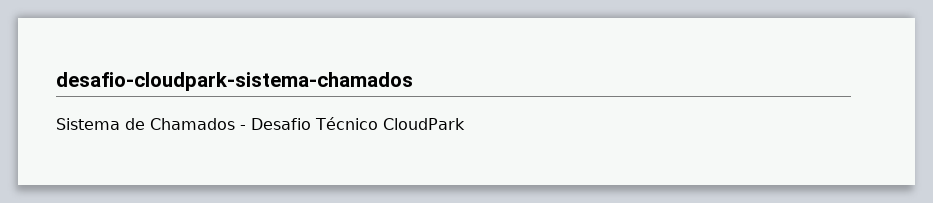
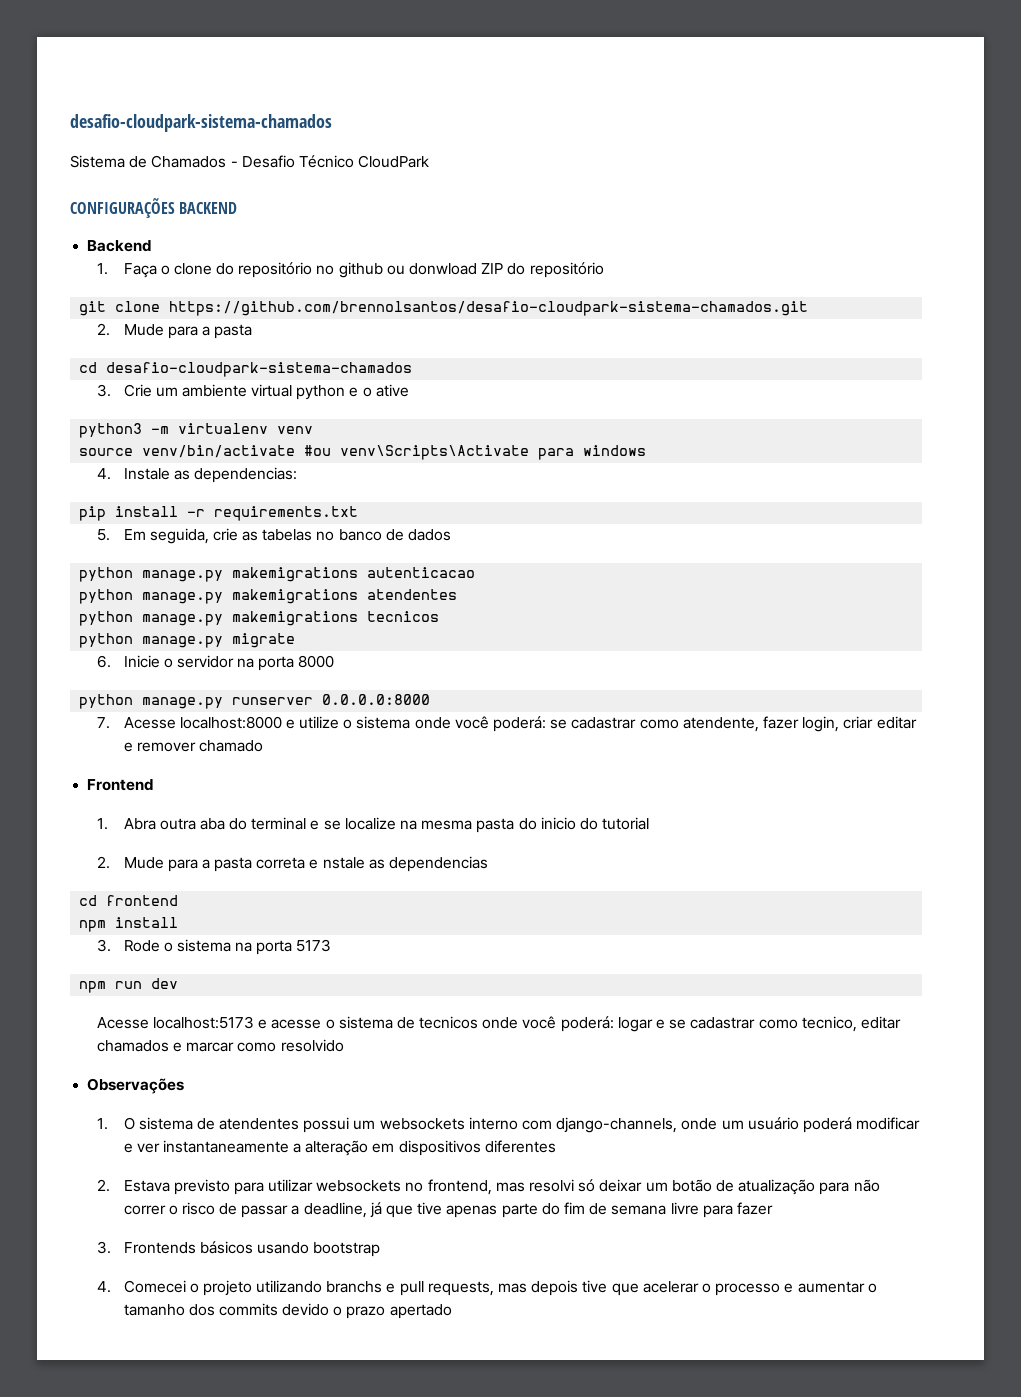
+ CONFIGURAÇÕES BACKEND
+ Backend
+ 1. Faça o clone do repositório no github ou donwload ZIP do repositório
+ git clone https://github.com/brennolsantos/desafio-cloudpark-sistema-chamados.git
+ 2. Mude para a pasta
+ cd desafio-cloudpark-sistema-chamados
+ 3. Crie um ambiente virtual python e o ative
+ python3 -m virtualenv venv
+ source venv/bin/activate #ou venv\Scripts\Activate para windows
+ 4. Instale as dependencias:
+ pip install -r requirements.txt
+ 5. Em seguida, crie as tabelas no banco de dados
+ python manage.py makemigrations autenticacao
+ python manage.py makemigrations atendentes
+ python manage.py makemigrations tecnicos
+ python manage.py migrate
+ 6. Inicie o servidor na porta 8000
+ python manage.py runserver 0.0.0.0:8000
+ 7. Acesse localhost:8000 e utilize o sistema onde você poderá: se cadastrar como atendente, fazer login, criar editar e remover chamado
+ Frontend
+ 1. Abra outra aba do terminal e se localize na mesma pasta do inicio do tutorial
+ 2. Mude para a pasta correta e nstale as dependencias
+ cd frontend
+ npm install
+ 3. Rode o sistema na porta 5173
+ npm run dev
+ Acesse localhost:5173 e acesse o sistema de tecnicos onde você poderá: logar e se cadastrar como tecnico, editar chamados e marcar como resolvido
+ Observações
+ 1. O sistema de atendentes possui um websockets interno com django-channels, onde um usuário poderá modificar e ver instantaneamente a alteração em dispositivos diferentes
+ 2. Estava previsto para utilizar websockets no frontend, mas resolvi só deixar um botão de atualização para não correr o risco de passar a deadline, já que tive apenas parte do fim de semana livre para fazer
+ 3. Frontends básicos usando bootstrap
+ 4. Comecei o projeto utilizando branchs e pull requests, mas depois tive que acelerar o processo e aumentar o tamanho dos commits devido o prazo apertado

